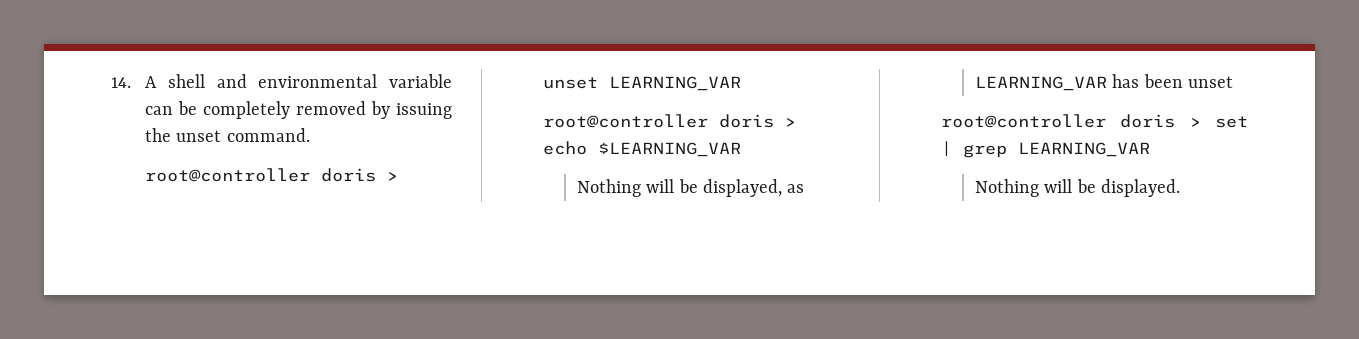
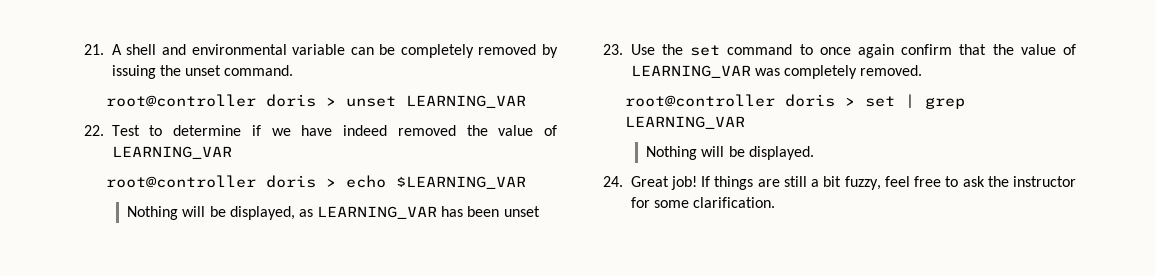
- 14. A shell and environmental variable can be completely removed by issuing the unset command.
+ 21. A shell and environmental variable can be completely removed by issuing the unset command.
+ 22. Test to determine if we have indeed removed the value of LEARNING_VAR
+ 23. Use the set command to once again confirm that the value of LEARNING_VAR was completely removed.
+ 24. Great job! If things are still a bit fuzzy, feel free to ask the instructor for some clarification.

